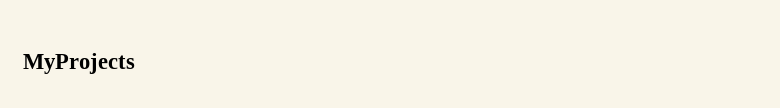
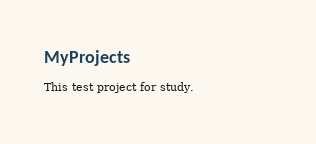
+ This test project for study.

